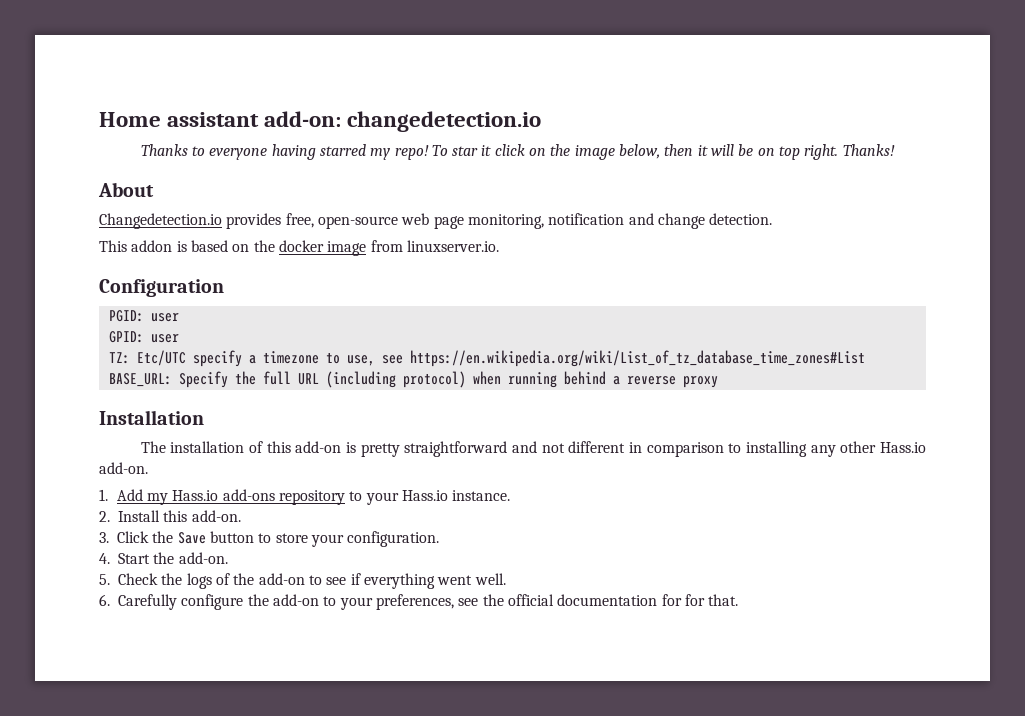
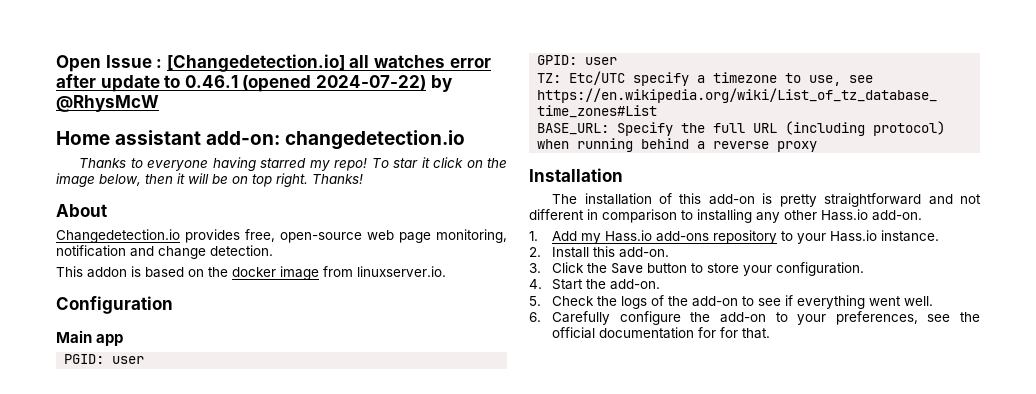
+ Open Issue : [Changedetection.io] all watches error after update to 0.46.1 (opened 2024-07-22) by @RhysMcW
+ Main app

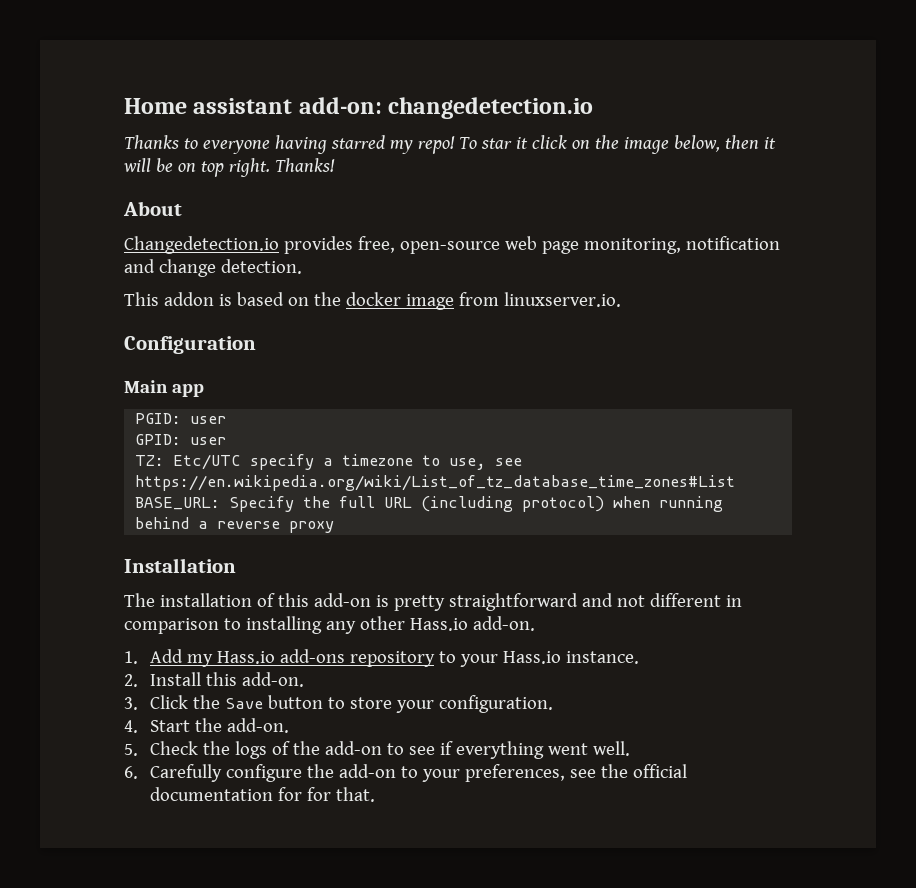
- Open Issue : [Changedetection.io] all watches error after update to 0.46.1 (opened 2024-07-22) by @RhysMcW

